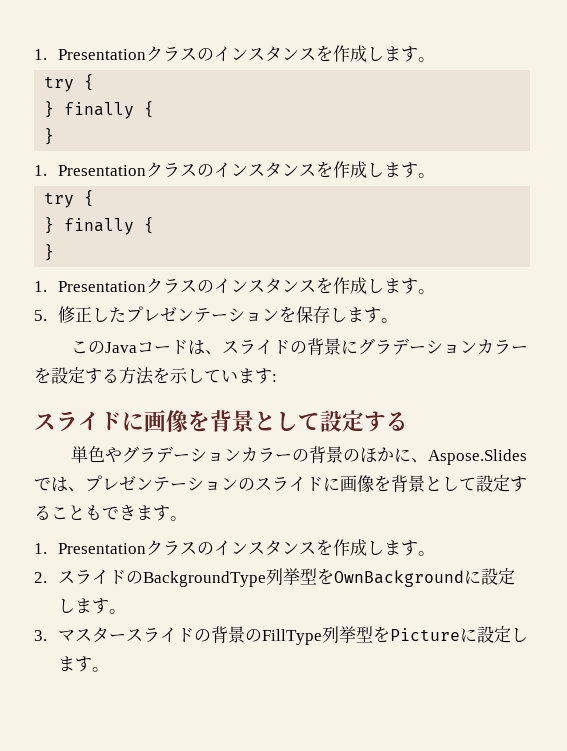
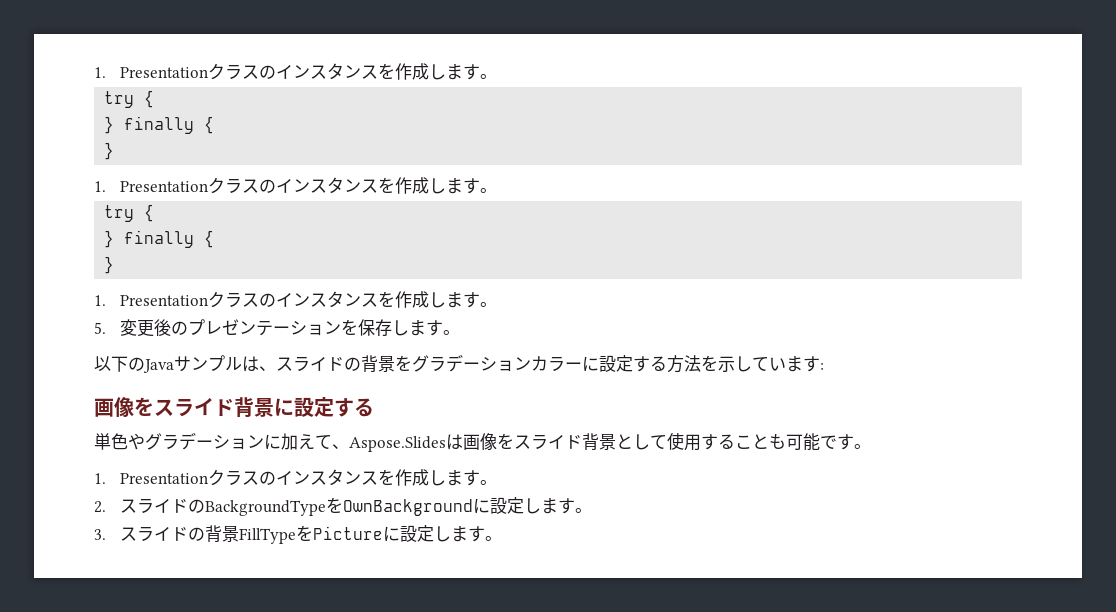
- 5.修正したプレゼンテーションを保存します。
+ 5.変更後のプレゼンテーションを保存します。
- このJavaコードは、スライドの背景にグラデーションカラーを設定する方法を示しています:
- スライドに画像を背景として設定する
+ 以下のJavaサンプルは、スライドの背景をグラデーションカラーに設定する方法を示しています:
+ 画像をスライド背景に設定する
- 単色やグラデーションカラーの背景のほかに、Aspose.Slidesでは、プレゼンテーションのスライドに画像を背景として設定することもできます。
+ 単色やグラデーションに加えて、Aspose.Slidesは画像をスライド背景として使用することも可能です。
- 2.スライドのBackgroundType列挙型をOwnBackgroundに設定します。
+ 2.スライドのBackgroundTypeをOwnBackgroundに設定します。
- 3.マスタースライドの背景のFillType列挙型をPictureに設定します。
+ 3.スライドの背景FillTypeをPictureに設定します。

